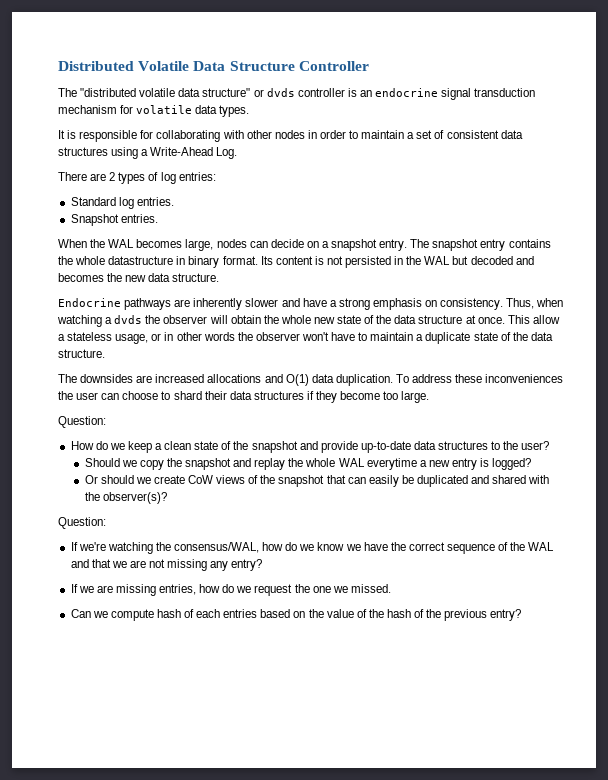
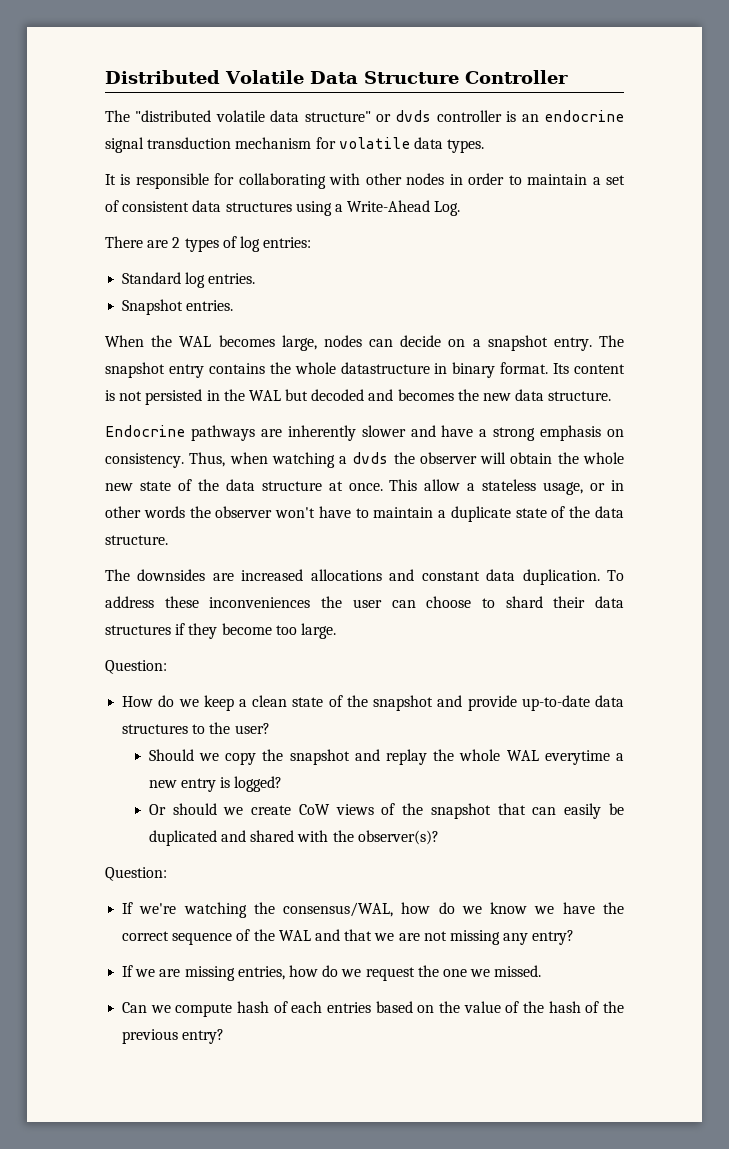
- The downsides are increased allocations and O(1) data duplication.
+ The downsides are increased allocations and constant data duplication.

